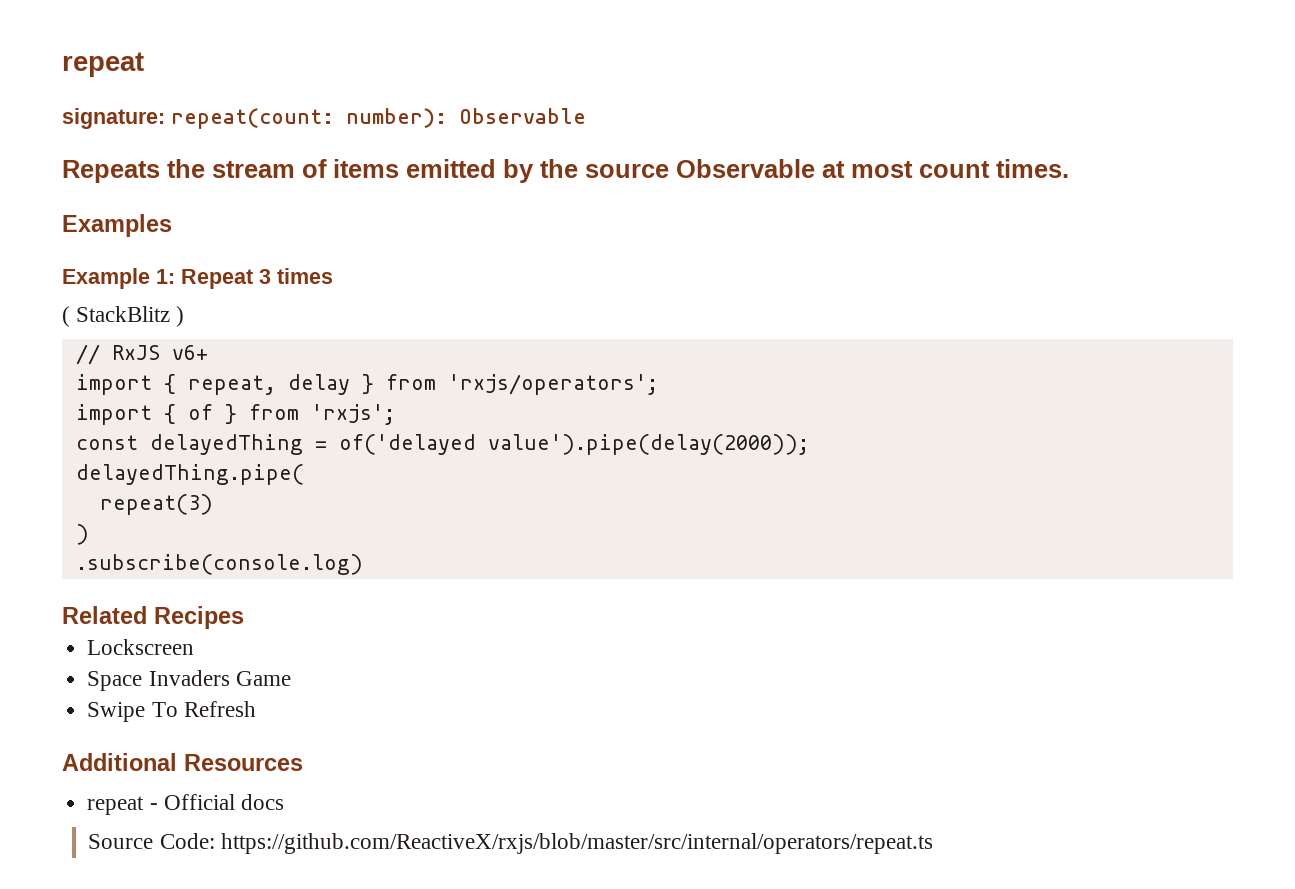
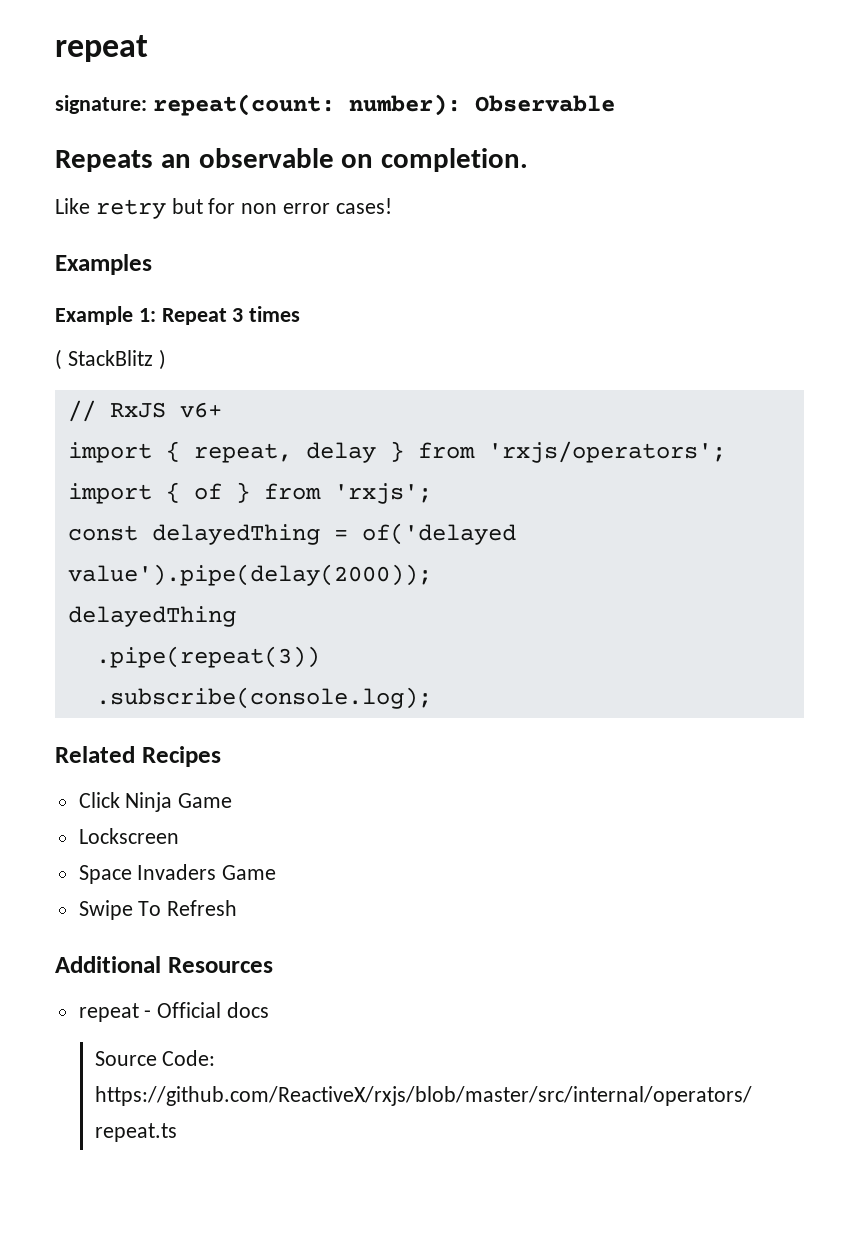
- Repeats the stream of items emitted by the source Observable at most count times.
+ Repeats an observable on completion.
+ Like retry but for non error cases!
  const delayedThing = of('delayed value').pipe(delay(2000));
- delayedThing.pipe(
- repeat(3)
- )
- .subscribe(console.log)
+ delayedThing
+ .pipe(repeat(3))
+ .subscribe(console.log);
+ Click Ninja Game

